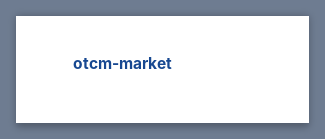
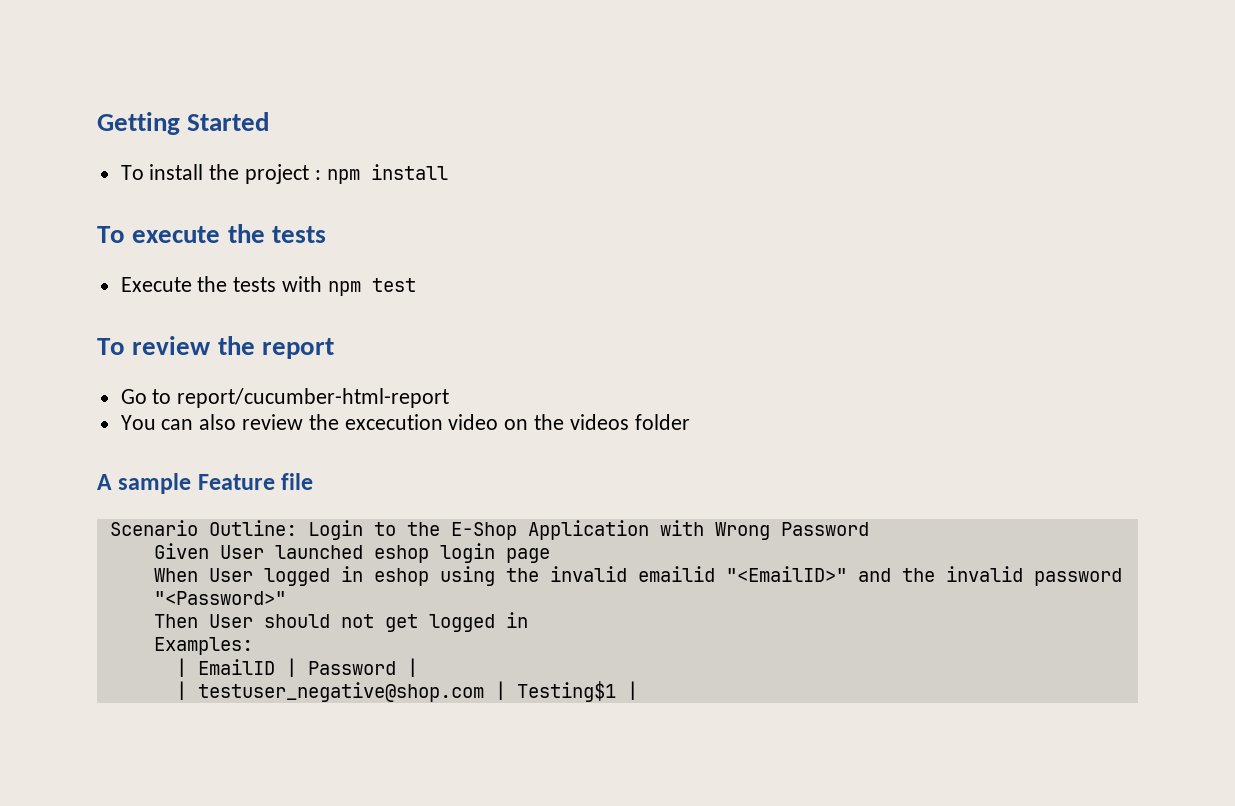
- otcm-market
+ Getting Started
+ To install the project : npm install
+ To execute the tests
+ Execute the tests with npm test
+ To review the report
+ Go to report/cucumber-html-report
+ You can also review the excecution video on the videos folder
+ A sample Feature file
+ Scenario Outline: Login to the E-Shop Application with Wrong Password
+ Given User launched eshop login page
+ When User logged in eshop using the invalid emailid "<EmailID>" and the invalid password "<Password>"
+ Then User should not get logged in
+ Examples:
+ | EmailID | Password |
+ | testuser_negative@shop.com | Testing$1 |

